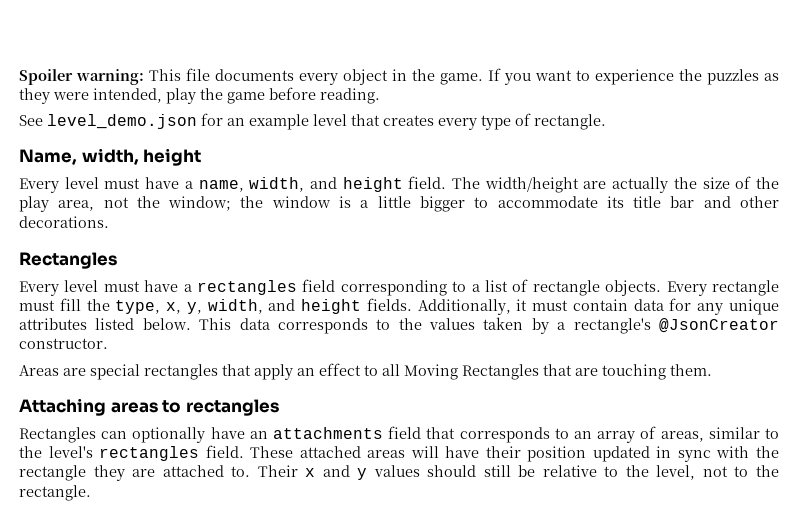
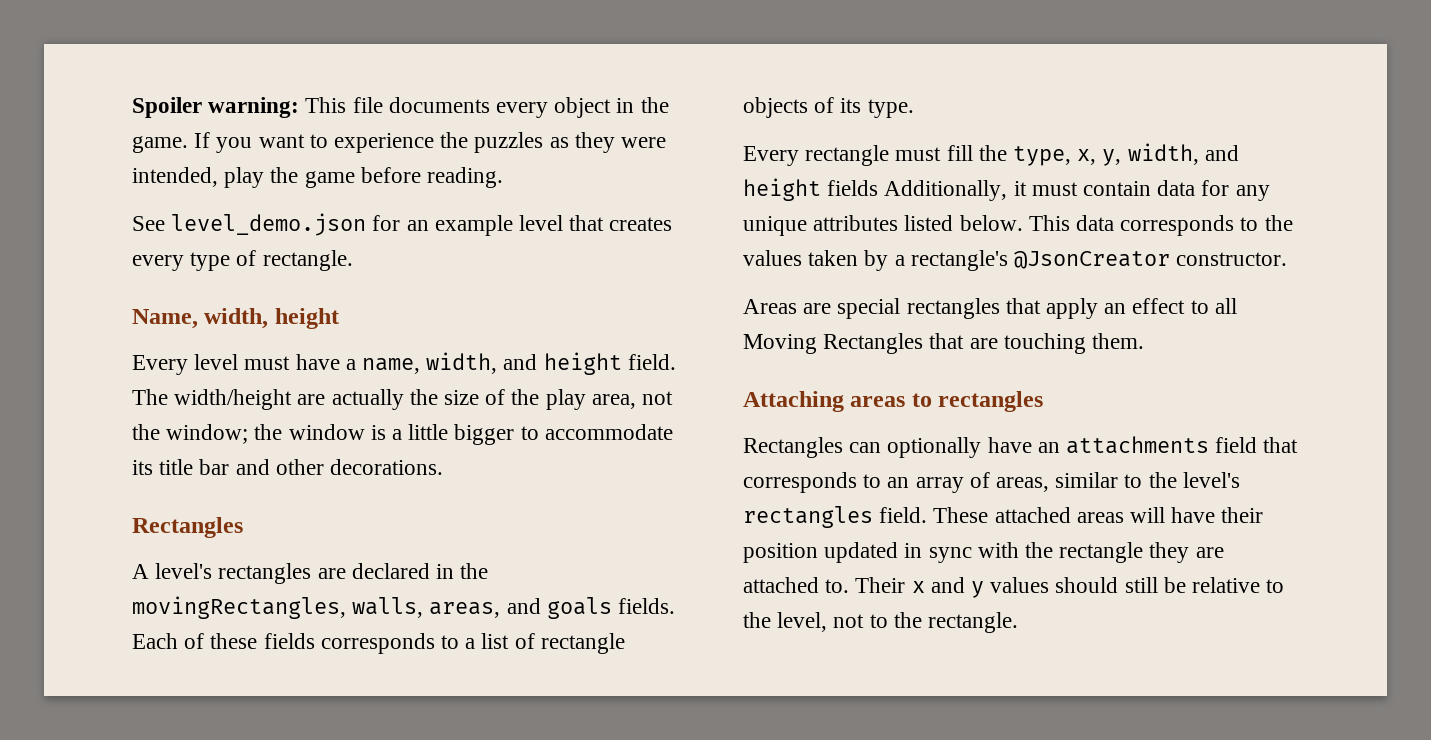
- Every level must have a rectangles field corresponding to a list of rectangle objects. Every rectangle must fill the type, x, y, width, and height fields. Additionally, it must contain data for any unique attributes listed below.
+ A level's rectangles are declared in the movingRectangles, walls, areas, and goals fields. Each of these fields corresponds to a list of rectangle objects of its type.
+ Every rectangle must fill the type, x, y, width, and height fields Additionally, it must contain data for any unique attributes listed below.

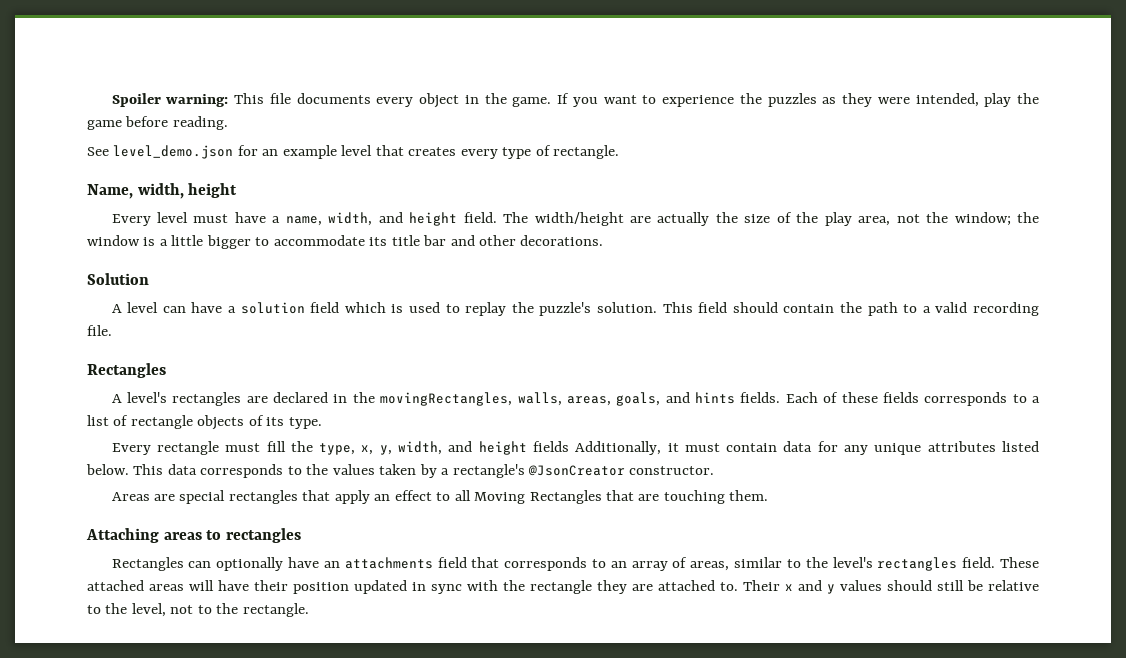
+ Solution
+ A level can have a solution field which is used to replay the puzzle's solution. This field should contain the path to a valid recording file.
- A level's rectangles are declared in the movingRectangles, walls, areas, and goals fields.
+ A level's rectangles are declared in the movingRectangles, walls, areas, goals, and hints fields.

